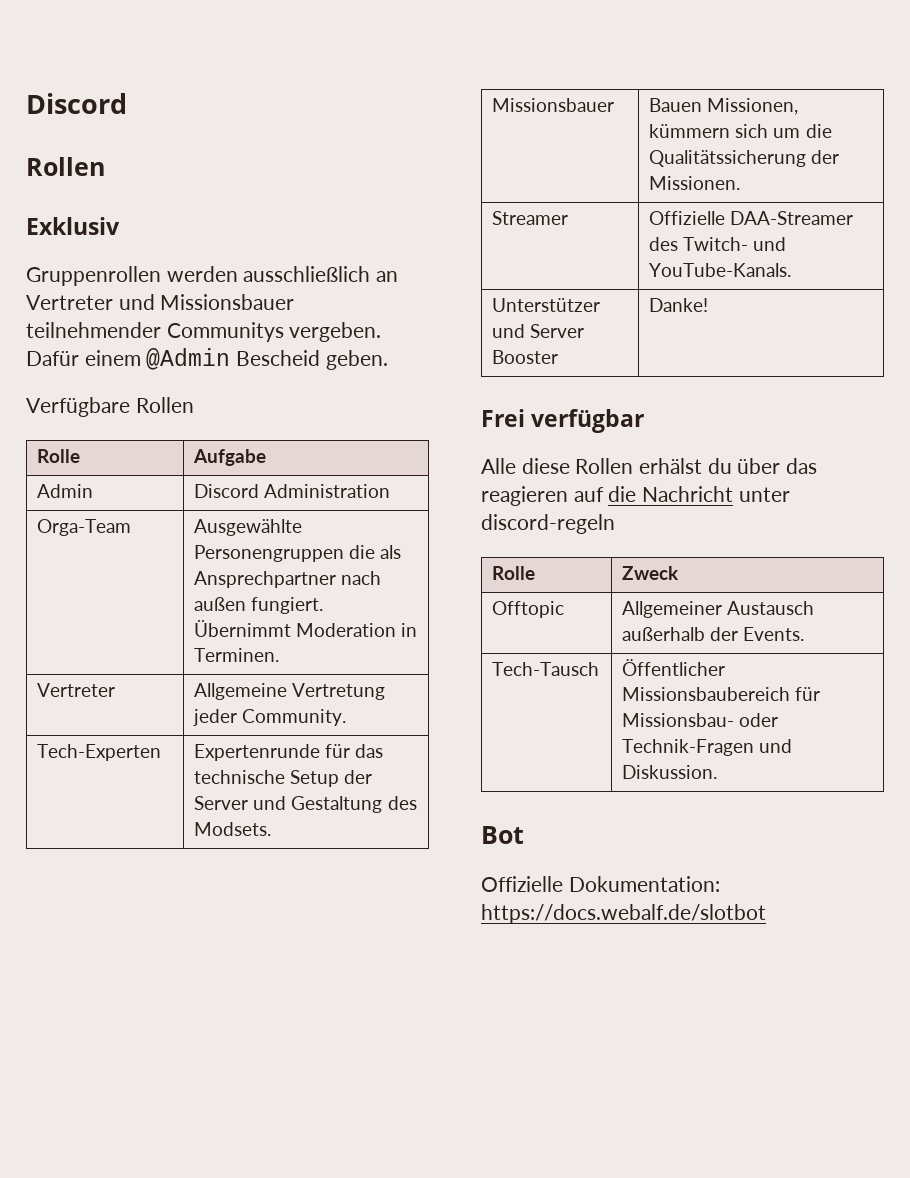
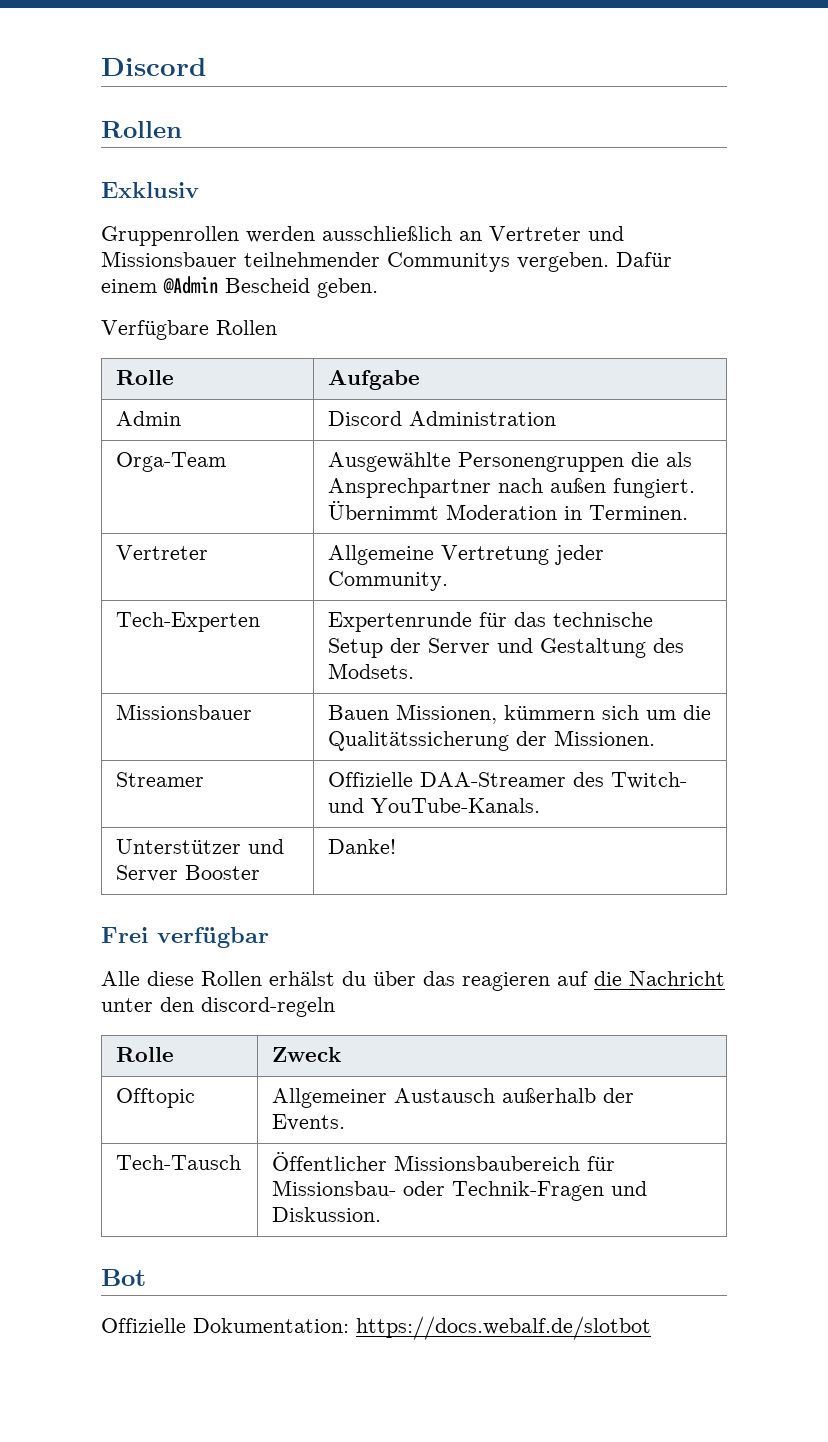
- Alle diese Rollen erhälst du über das reagieren auf die Nachricht unter discord-regeln
+ Alle diese Rollen erhälst du über das reagieren auf die Nachricht unter den discord-regeln

